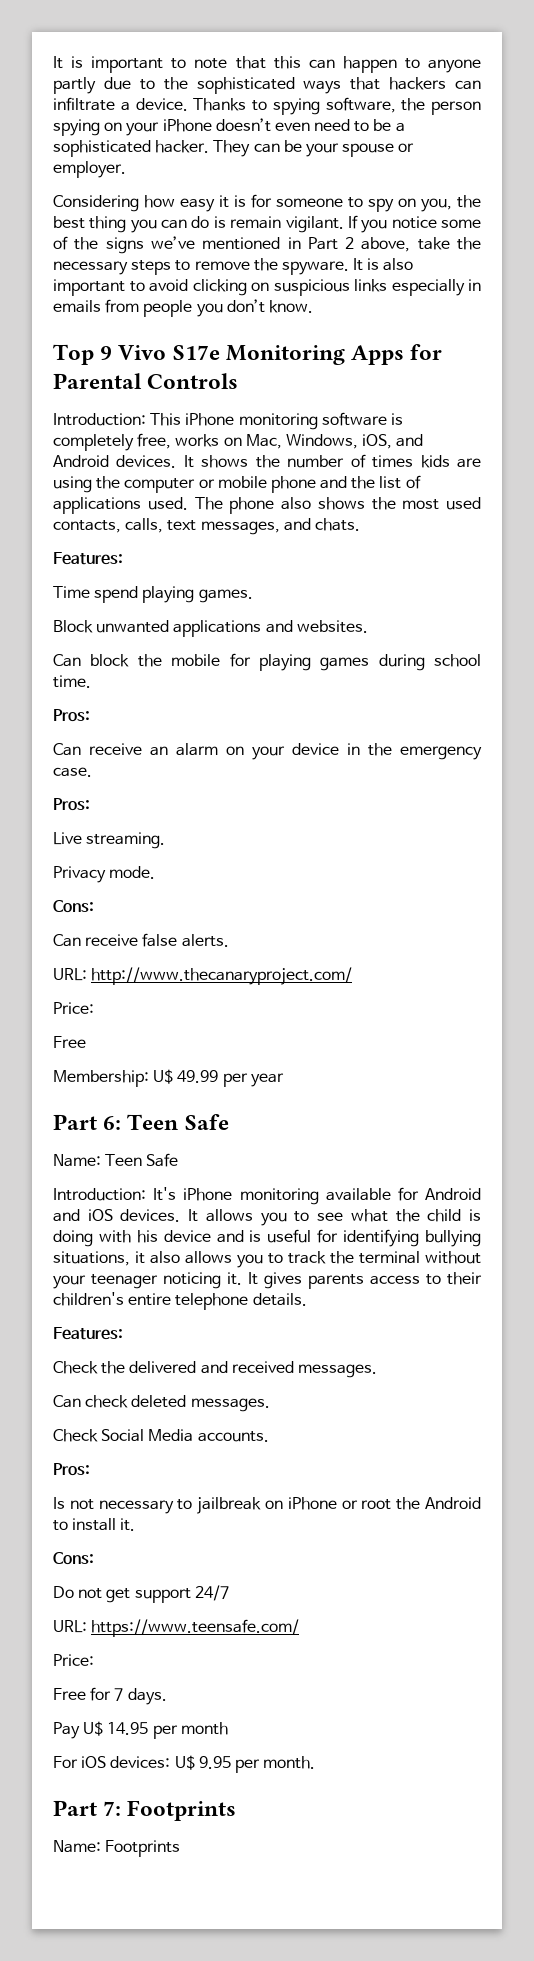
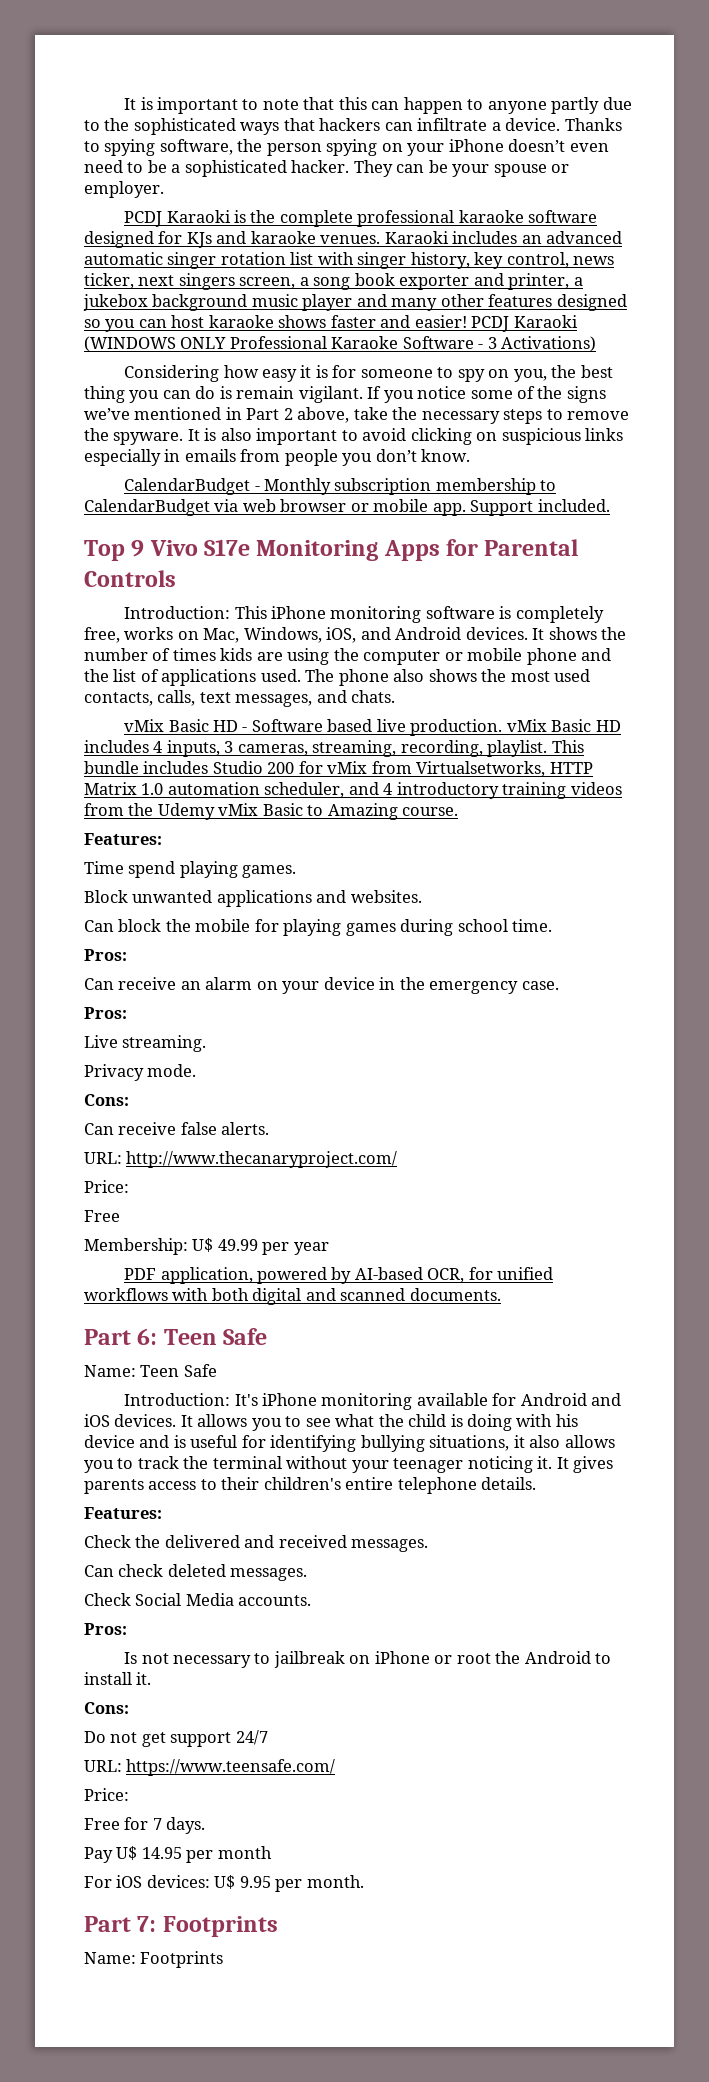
+ PCDJ Karaoki is the complete professional karaoke software designed for KJs and karaoke venues. Karaoki includes an advanced automatic singer rotation list with singer history, key control, news ticker, next singers screen, a song book exporter and printer, a jukebox background music player and many other features designed so you can host karaoke shows faster and easier! PCDJ Karaoki (WINDOWS ONLY Professional Karaoke Software - 3 Activations)
+ CalendarBudget - Monthly subscription membership to CalendarBudget via web browser or mobile app. Support included.
+ vMix Basic HD - Software based live production. vMix Basic HD includes 4 inputs, 3 cameras, streaming, recording, playlist. This bundle includes Studio 200 for vMix from Virtualsetworks, HTTP Matrix 1.0 automation scheduler, and 4 introductory training videos from the Udemy vMix Basic to Amazing course.
+ PDF application, powered by AI-based OCR, for unified workflows with both digital and scanned documents.

